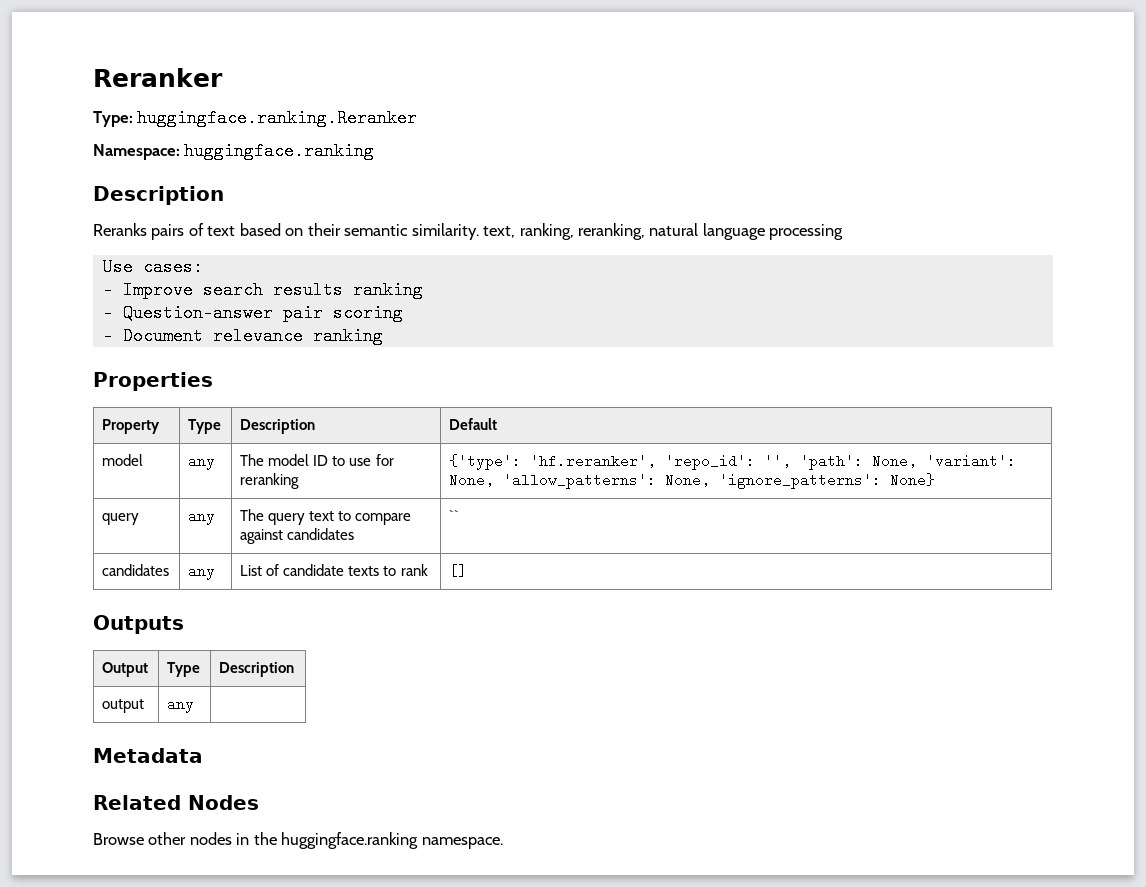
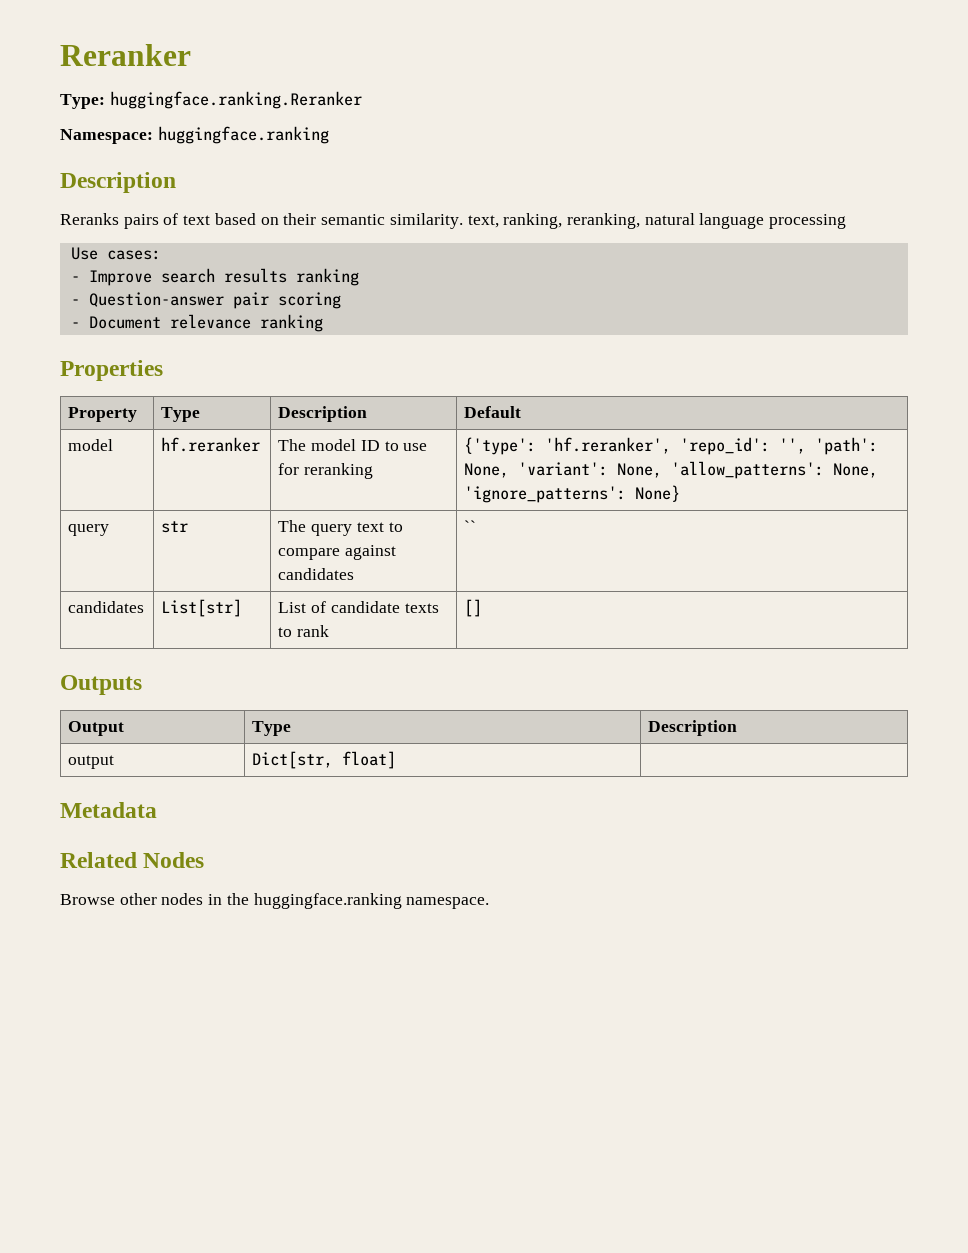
- model | any | The model ID to use for reranking | {'type': 'hf.reranker', 'repo_id': '', 'path': None, 'variant': None, 'allow_patterns': None, 'ignore_patterns': None}
+ model | hf.reranker | The model ID to use for reranking | {'type': 'hf.reranker', 'repo_id': '', 'path': None, 'variant': None, 'allow_patterns': None, 'ignore_patterns': None}
- query | any | The query text to compare against candidates | ``
+ query | str | The query text to compare against candidates | ``
- candidates | any | List of candidate texts to rank | []
+ candidates | List[str] | List of candidate texts to rank | []
- output | any |
+ output | Dict[str, float] |

